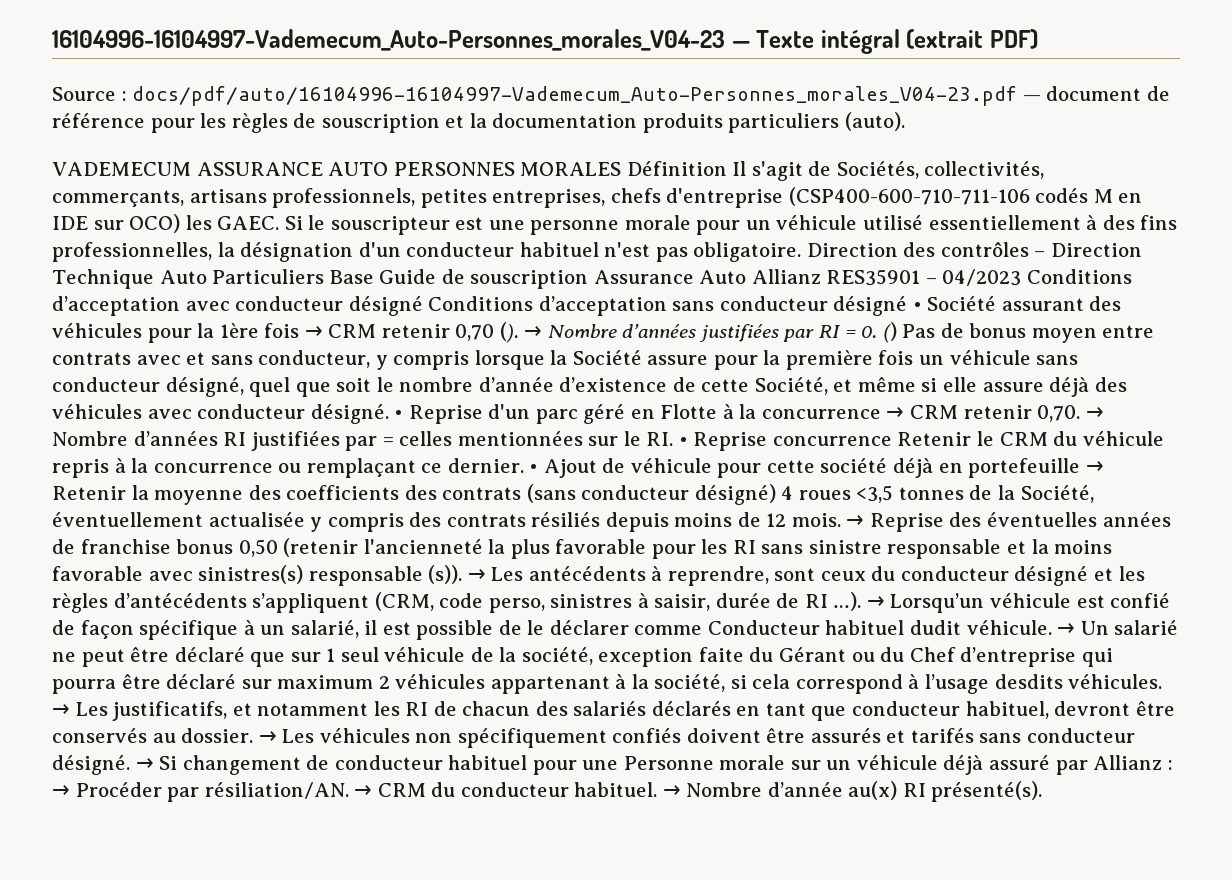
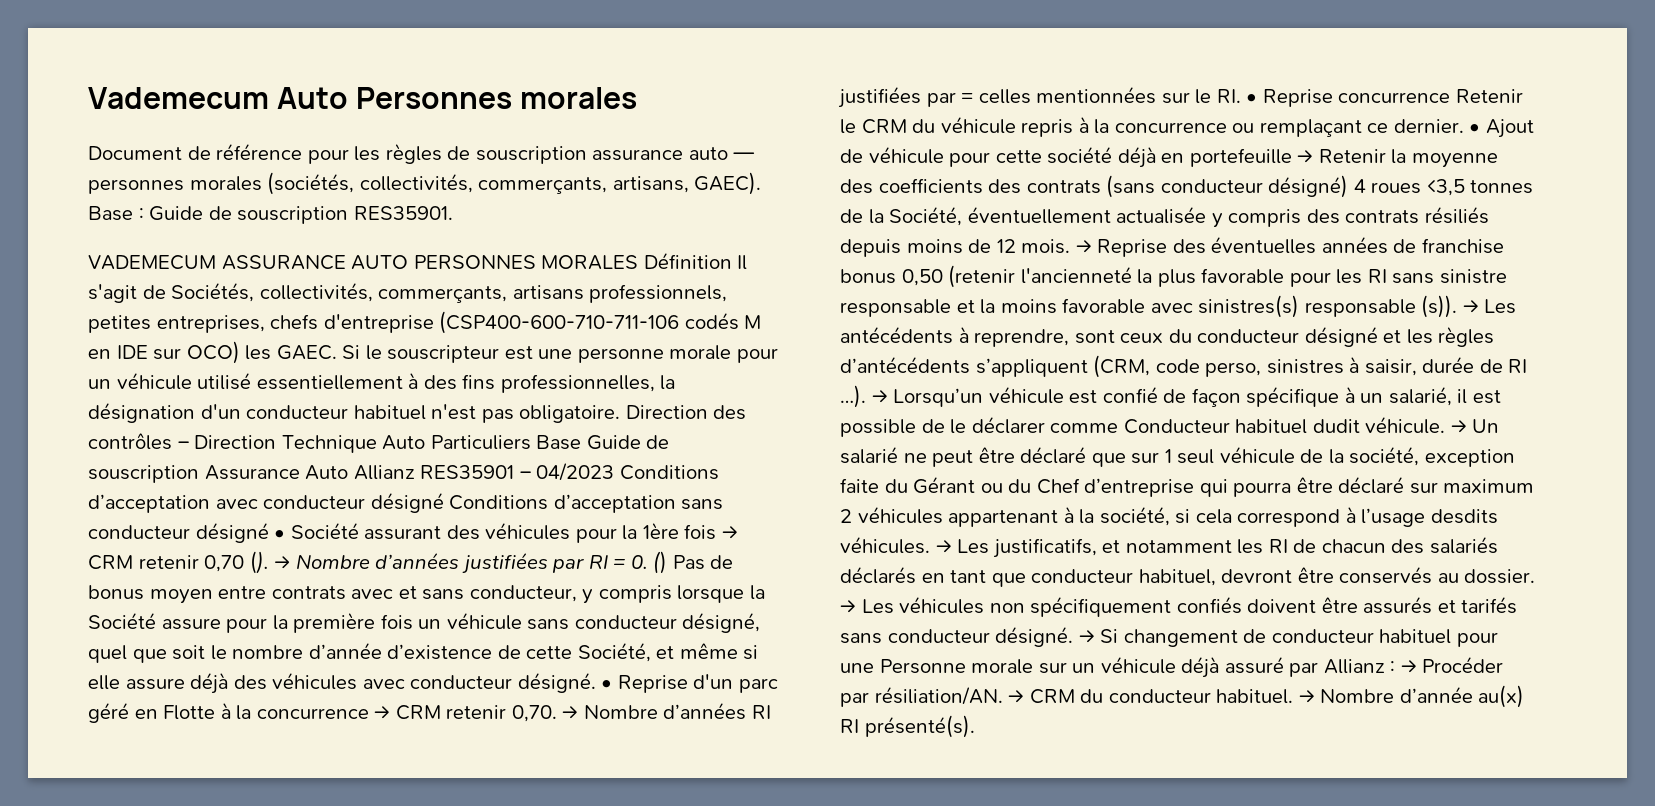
- 16104996-16104997-Vademecum_Auto-Personnes_morales_V04-23 — Texte intégral (extrait PDF)
- Source : docs/pdf/auto/16104996-16104997-Vademecum_Auto-Personnes_morales_V04-23.pdf — document de référence pour les règles de souscription et la documentation produits particuliers (auto).
+ Vademecum Auto Personnes morales
+ Document de référence pour les règles de souscription assurance auto — personnes morales (sociétés, collectivités, commerçants, artisans, GAEC). Base : Guide de souscription RES35901.

